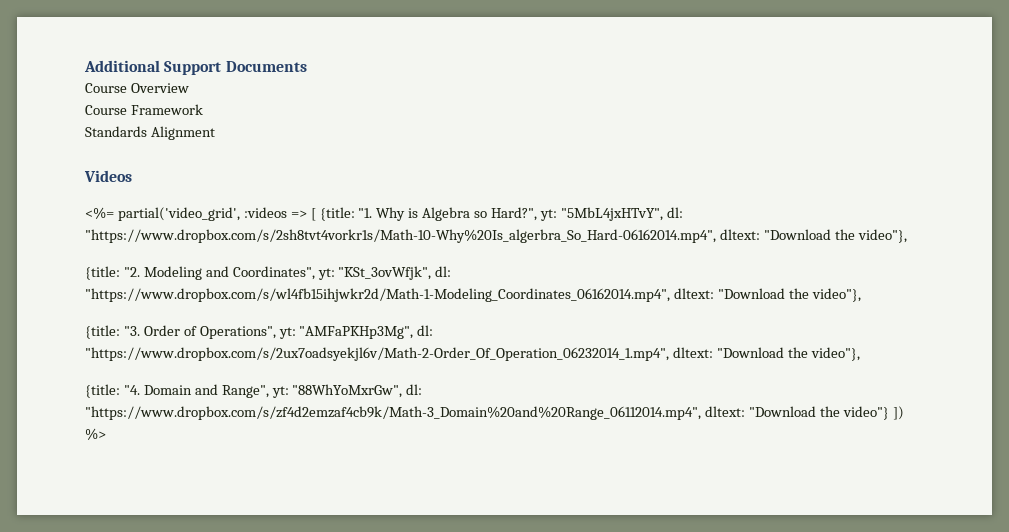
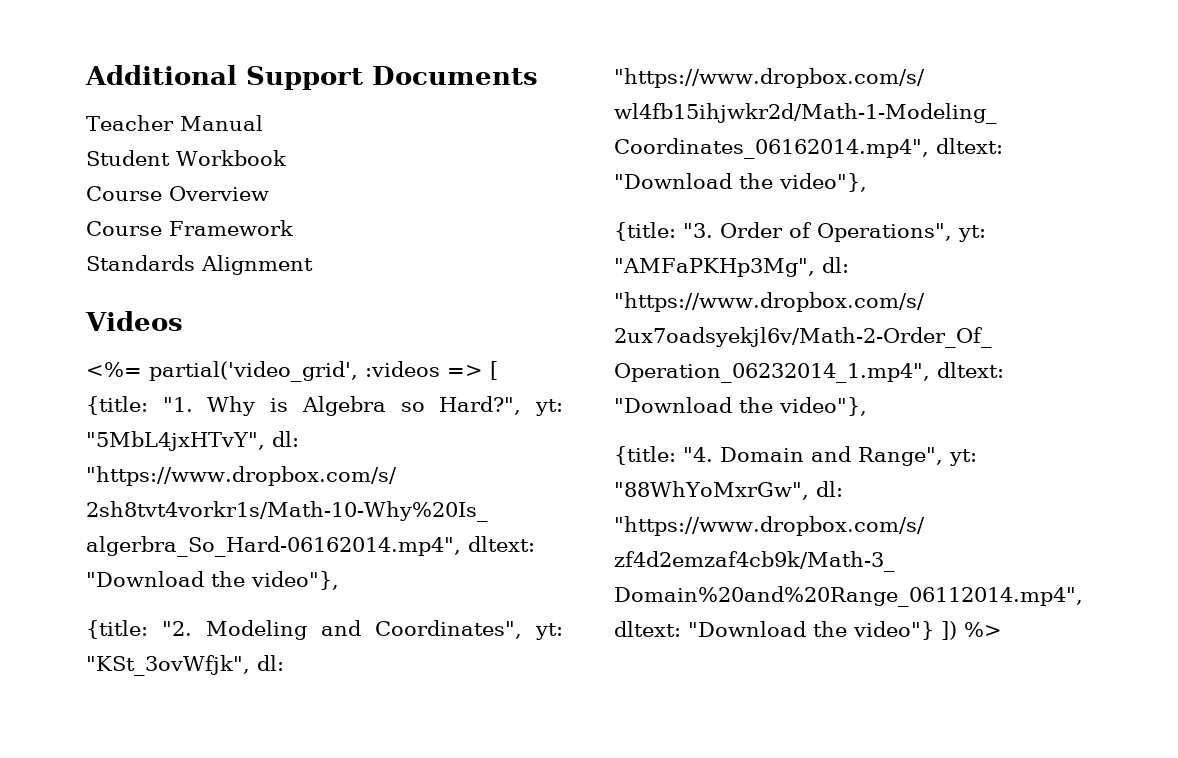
+ Teacher Manual
+ Student Workbook

